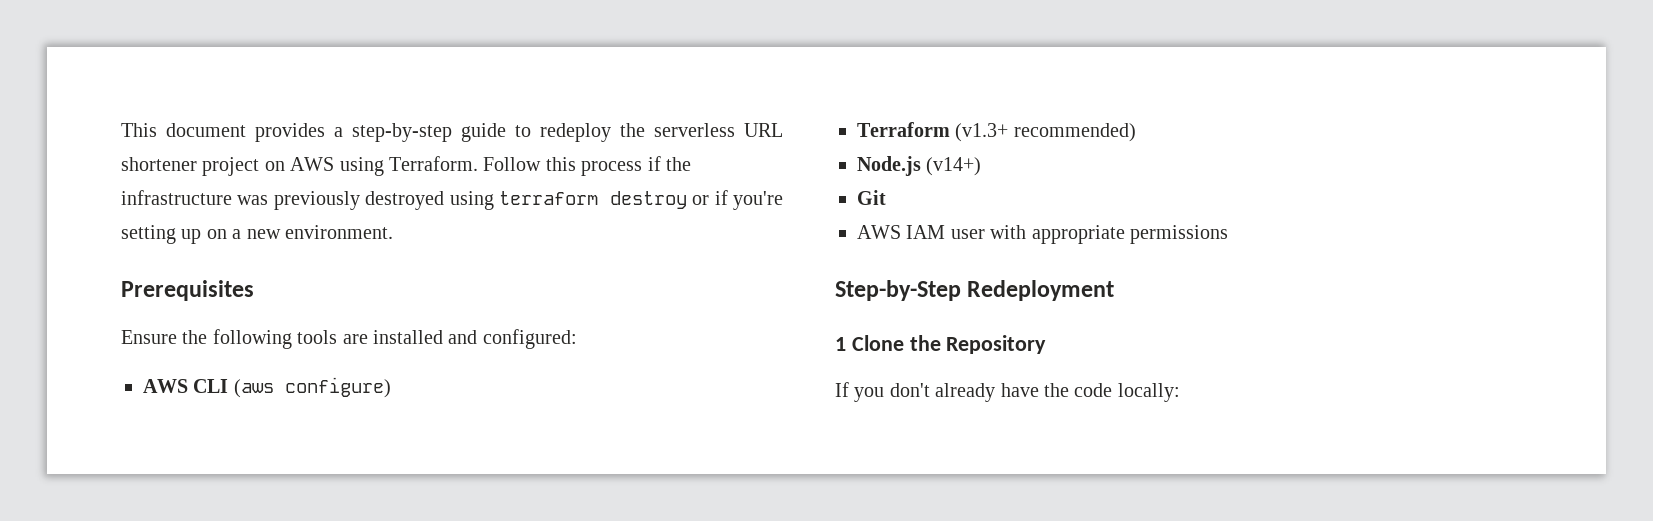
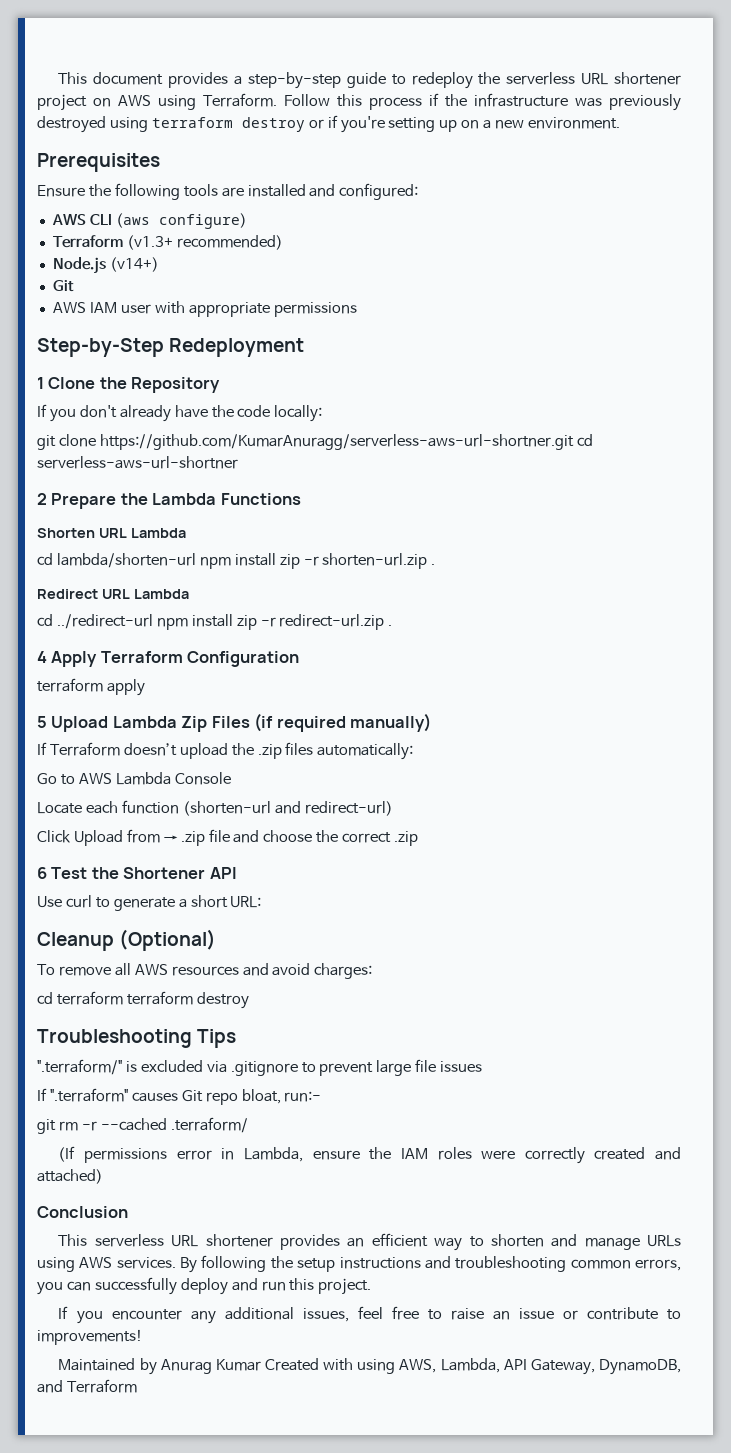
+ git clone https://github.com/KumarAnuragg/serverless-aws-url-shortner.git cd serverless-aws-url-shortner
+ 2 Prepare the Lambda Functions
+ Shorten URL Lambda
+ cd lambda/shorten-url npm install zip -r shorten-url.zip .
+ Redirect URL Lambda
+ cd ../redirect-url npm install zip -r redirect-url.zip .
+ 4 Apply Terraform Configuration
+ terraform apply
+ 5 Upload Lambda Zip Files (if required manually)
+ If Terraform doesn’t upload the .zip files automatically:
+ Go to AWS Lambda Console
+ Locate each function (shorten-url and redirect-url)
+ Click Upload from → .zip file and choose the correct .zip
+ 6 Test the Shortener API
+ Use curl to generate a short URL:
+ Cleanup (Optional)
+ To remove all AWS resources and avoid charges:
+ cd terraform terraform destroy
+ Troubleshooting Tips
+ ".terraform/" is excluded via .gitignore to prevent large file issues
+ If ".terraform" causes Git repo bloat, run:-
+ git rm -r --cached .terraform/
+ (If permissions error in Lambda, ensure the IAM roles were correctly created and attached)
+ Conclusion
+ This serverless URL shortener provides an efficient way to shorten and manage URLs using AWS services. By following the setup instructions and troubleshooting common errors, you can successfully deploy and run this project.
+ If you encounter any additional issues, feel free to raise an issue or contribute to improvements!
+ Maintained by Anurag Kumar Created with using AWS, Lambda, API Gateway, DynamoDB, and Terraform

